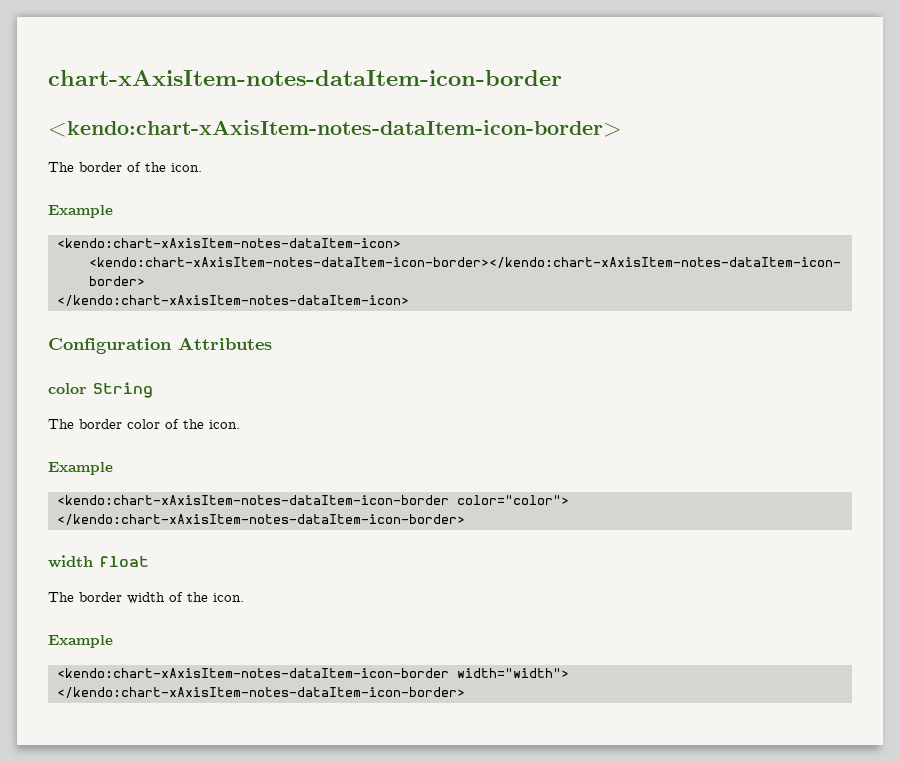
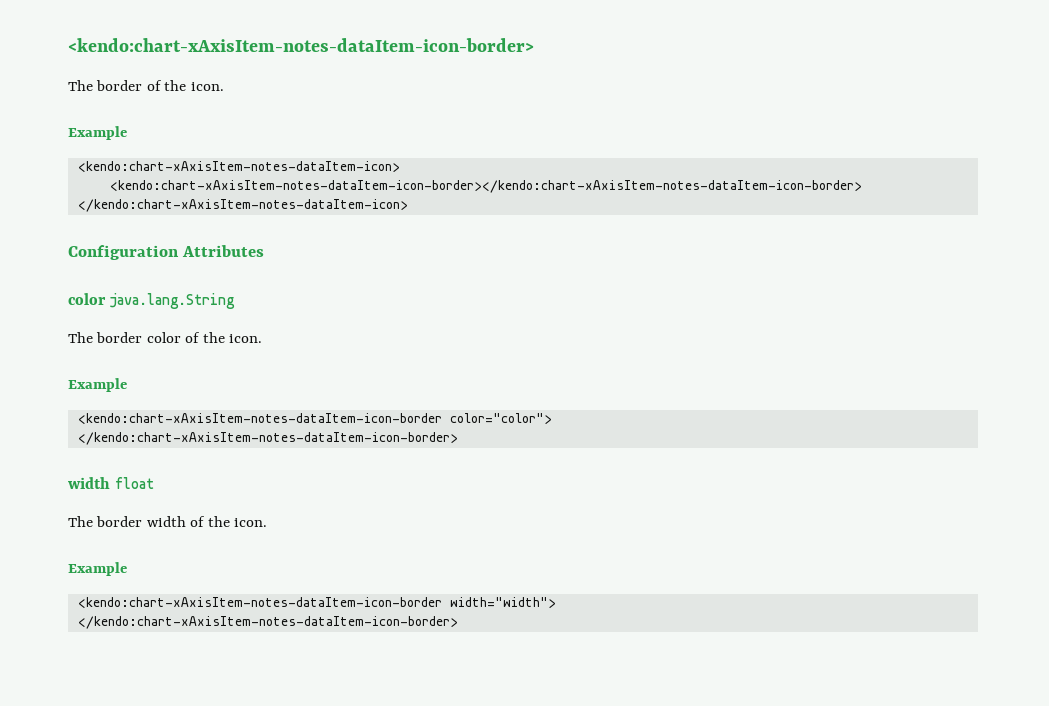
- chart-xAxisItem-notes-dataItem-icon-border
- color String
+ color java.lang.String

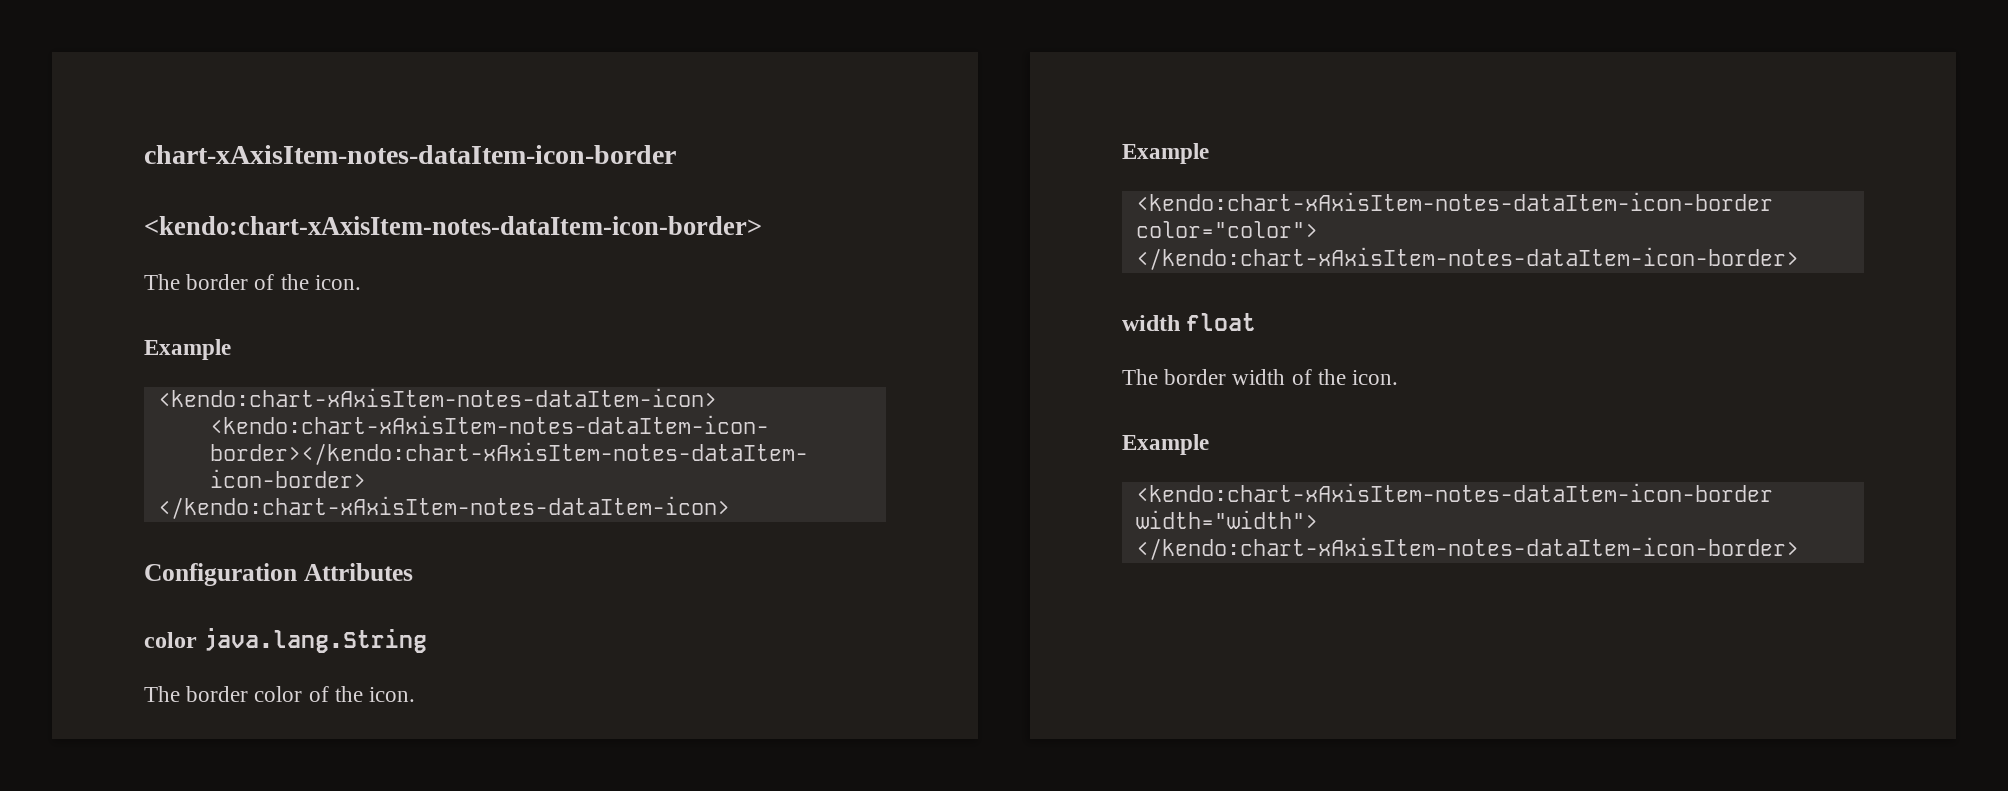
+ chart-xAxisItem-notes-dataItem-icon-border

